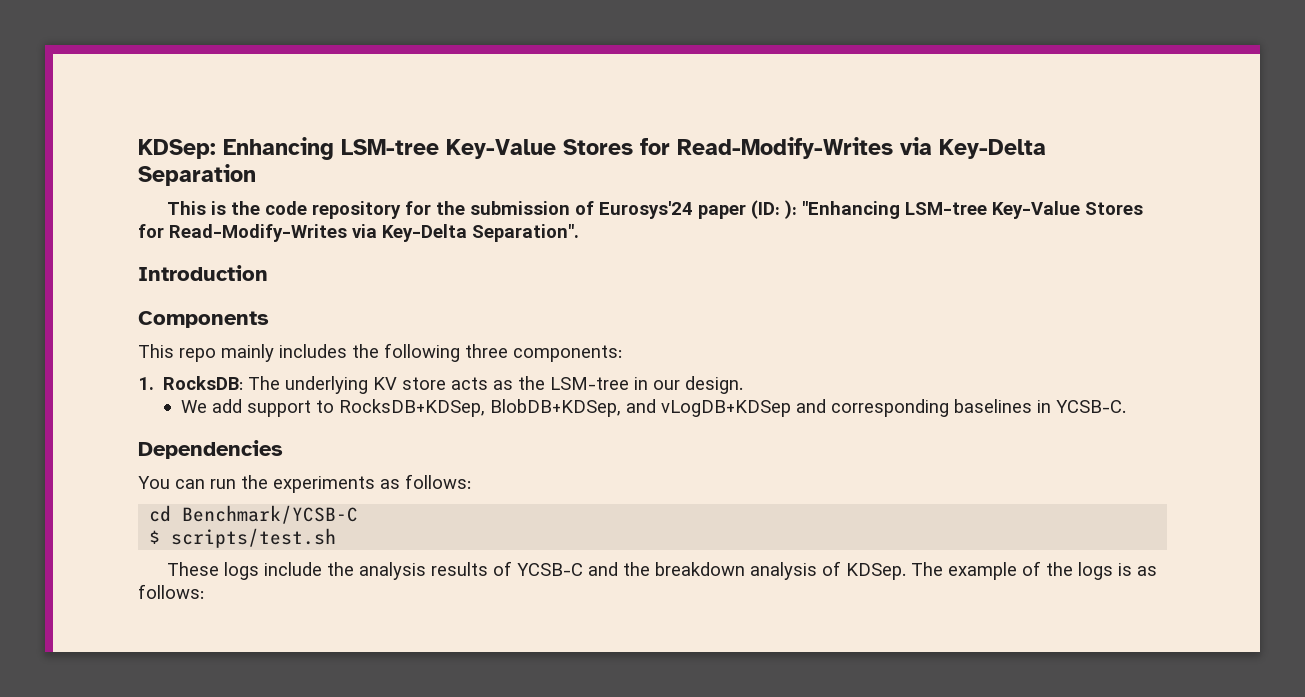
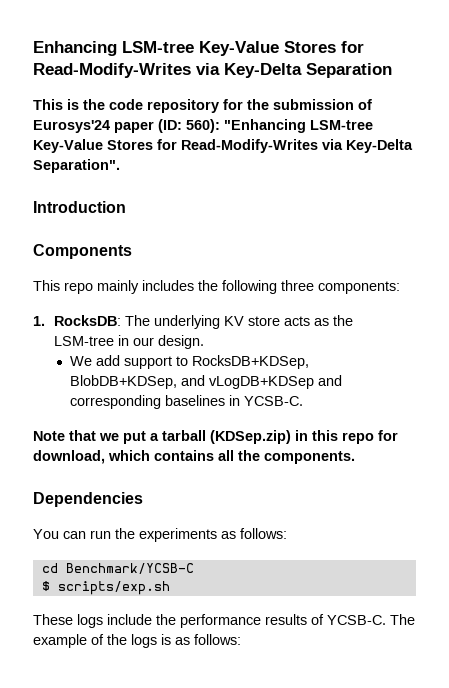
- KDSep: Enhancing LSM-tree Key-Value Stores for Read-Modify-Writes via Key-Delta Separation
+ Enhancing LSM-tree Key-Value Stores for Read-Modify-Writes via Key-Delta Separation
- This is the code repository for the submission of Eurosys'24 paper (ID: ): "Enhancing LSM-tree Key-Value Stores for Read-Modify-Writes via Key-Delta Separation".
+ This is the code repository for the submission of Eurosys'24 paper (ID: 560): "Enhancing LSM-tree Key-Value Stores for Read-Modify-Writes via Key-Delta Separation".
+ Note that we put a tarball (KDSep.zip) in this repo for download, which contains all the components.
- $ scripts/test.sh
+ $ scripts/exp.sh
- These logs include the analysis results of YCSB-C and the breakdown analysis of KDSep.
+ These logs include the performance results of YCSB-C.

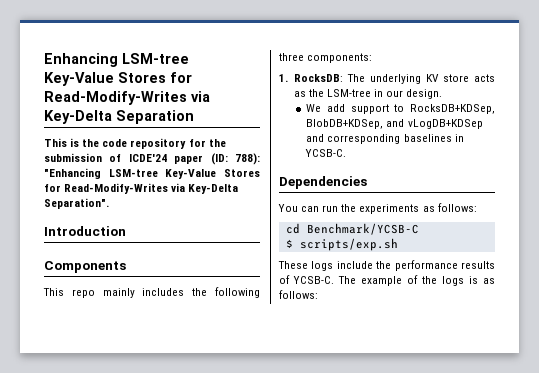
- This is the code repository for the submission of Eurosys'24 paper (ID: 560): "Enhancing LSM-tree Key-Value Stores for Read-Modify-Writes via Key-Delta Separation".
+ This is the code repository for the submission of ICDE'24 paper (ID: 788): "Enhancing LSM-tree Key-Value Stores for Read-Modify-Writes via Key-Delta Separation".
- Note that we put a tarball (KDSep.zip) in this repo for download, which contains all the components.

